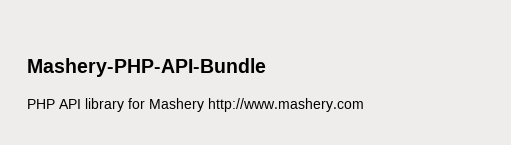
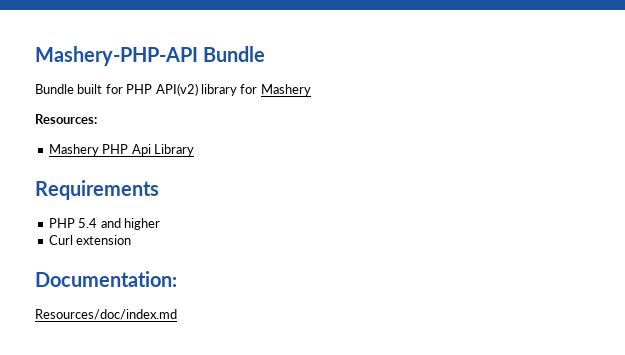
- Mashery-PHP-API-Bundle
- PHP API library for Mashery http://www.mashery.com
+ Mashery-PHP-API Bundle
+ Bundle built for PHP API(v2) library for Mashery
+ Resources:
+ Mashery PHP Api Library
+ Requirements
+ PHP 5.4 and higher
+ Curl extension
+ Documentation:
+ Resources/doc/index.md

